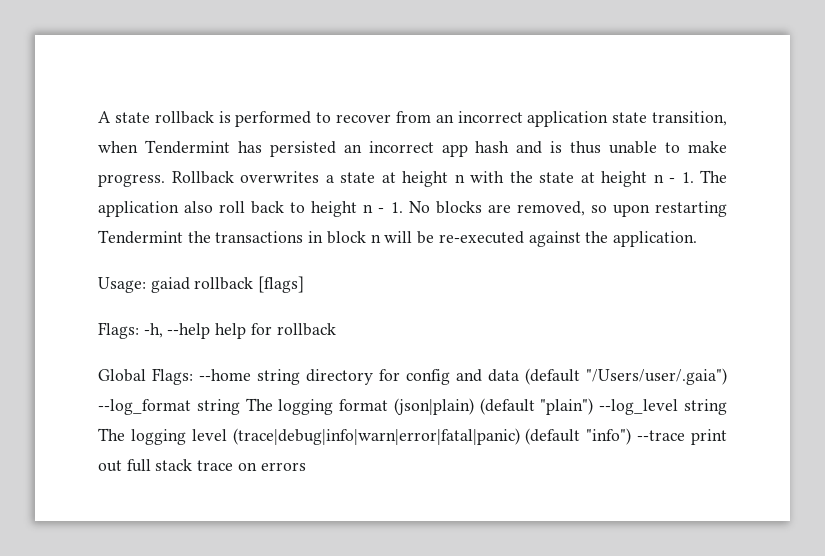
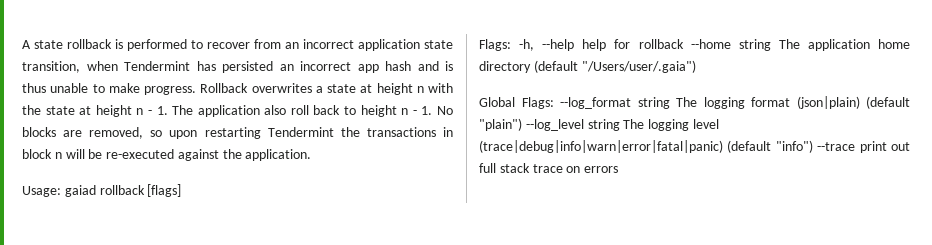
- Flags: -h, --help help for rollback
- Global Flags: --home string directory for config and data (default "/Users/user/.gaia") --log_format string The logging format (json|plain) (default "plain") --log_level string The logging level (trace|debug|info|warn|error|fatal|panic) (default "info") --trace print out full stack trace on errors
+ Flags: -h, --help help for rollback --home string The application home directory (default "/Users/user/.gaia")
+ Global Flags: --log_format string The logging format (json|plain) (default "plain") --log_level string The logging level (trace|debug|info|warn|error|fatal|panic) (default "info") --trace print out full stack trace on errors

